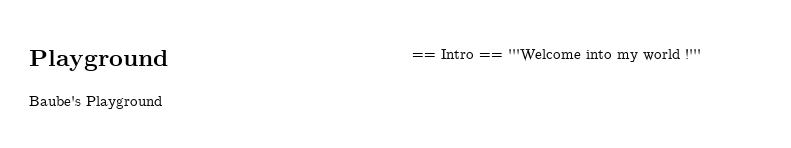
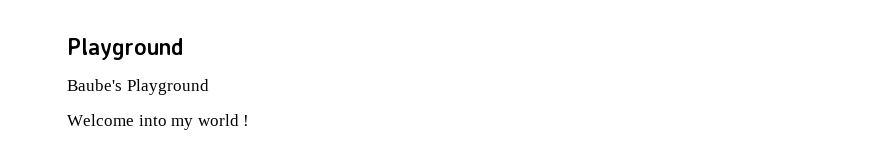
- == Intro == '''Welcome into my world !'''
+ Welcome into my world !

